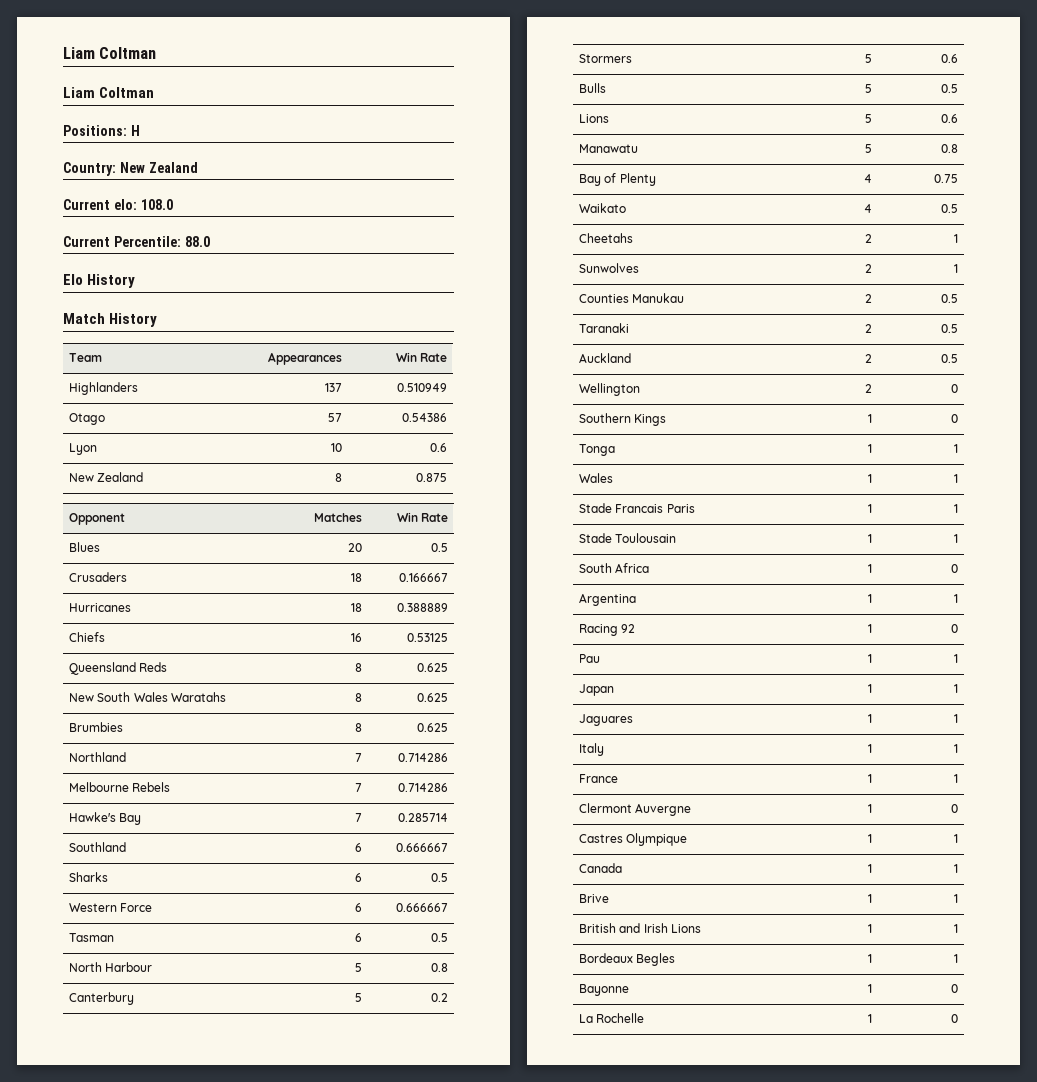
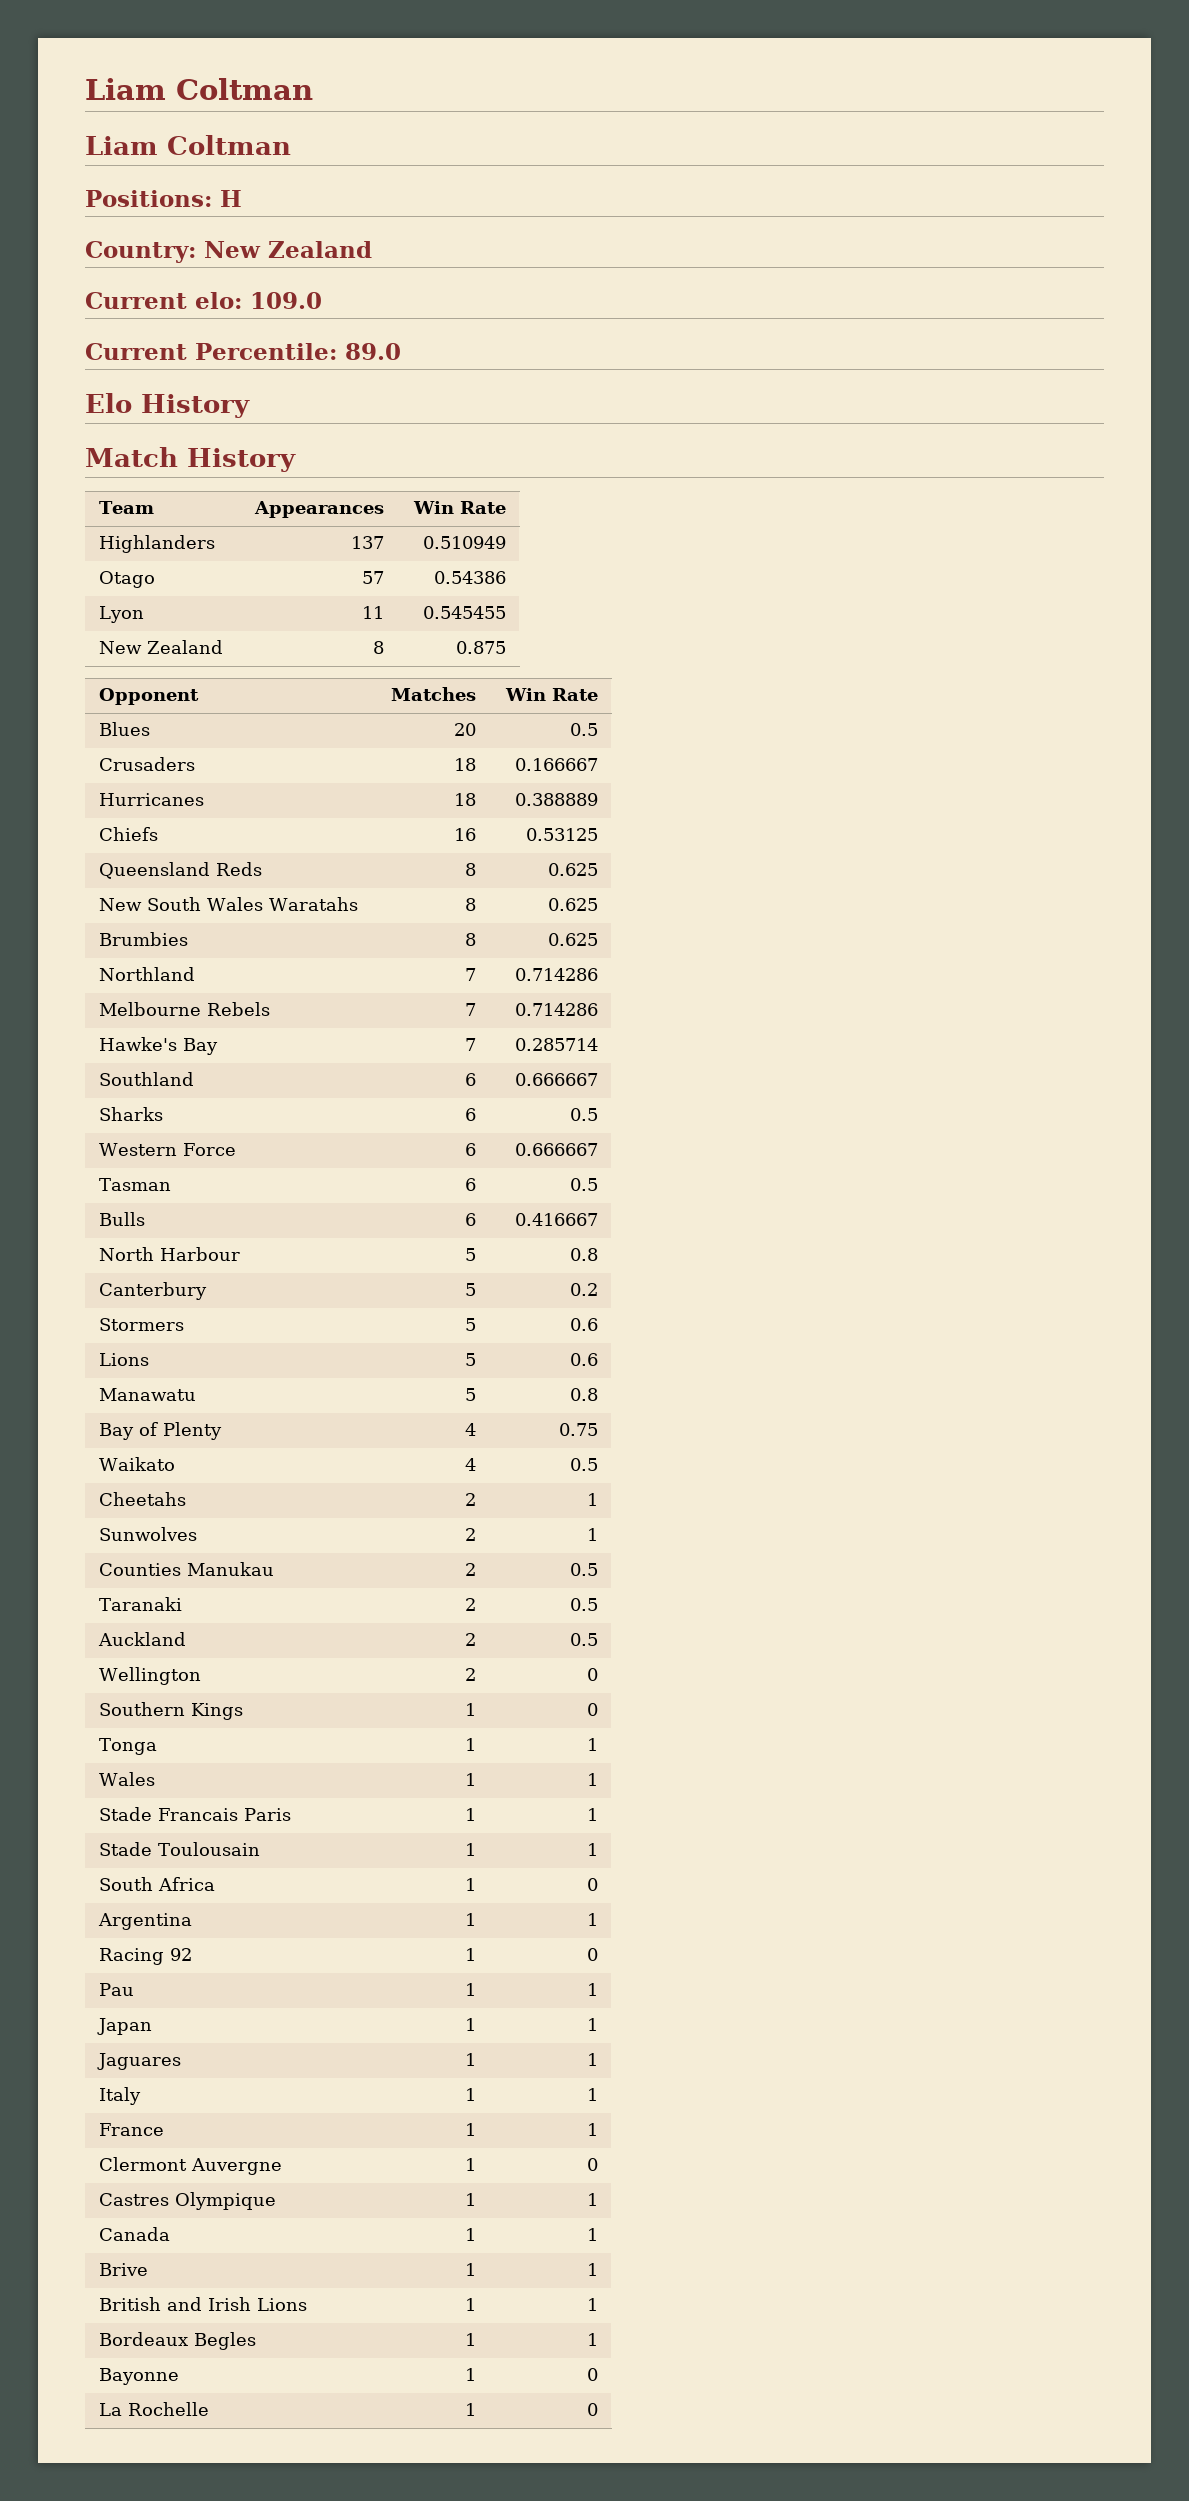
- Current elo: 108.0
+ Current elo: 109.0
- Current Percentile: 88.0
+ Current Percentile: 89.0
- Lyon | 10 | 0.6
+ Lyon | 11 | 0.545455
+ Bulls | 6 | 0.416667
- Bulls | 5 | 0.5

